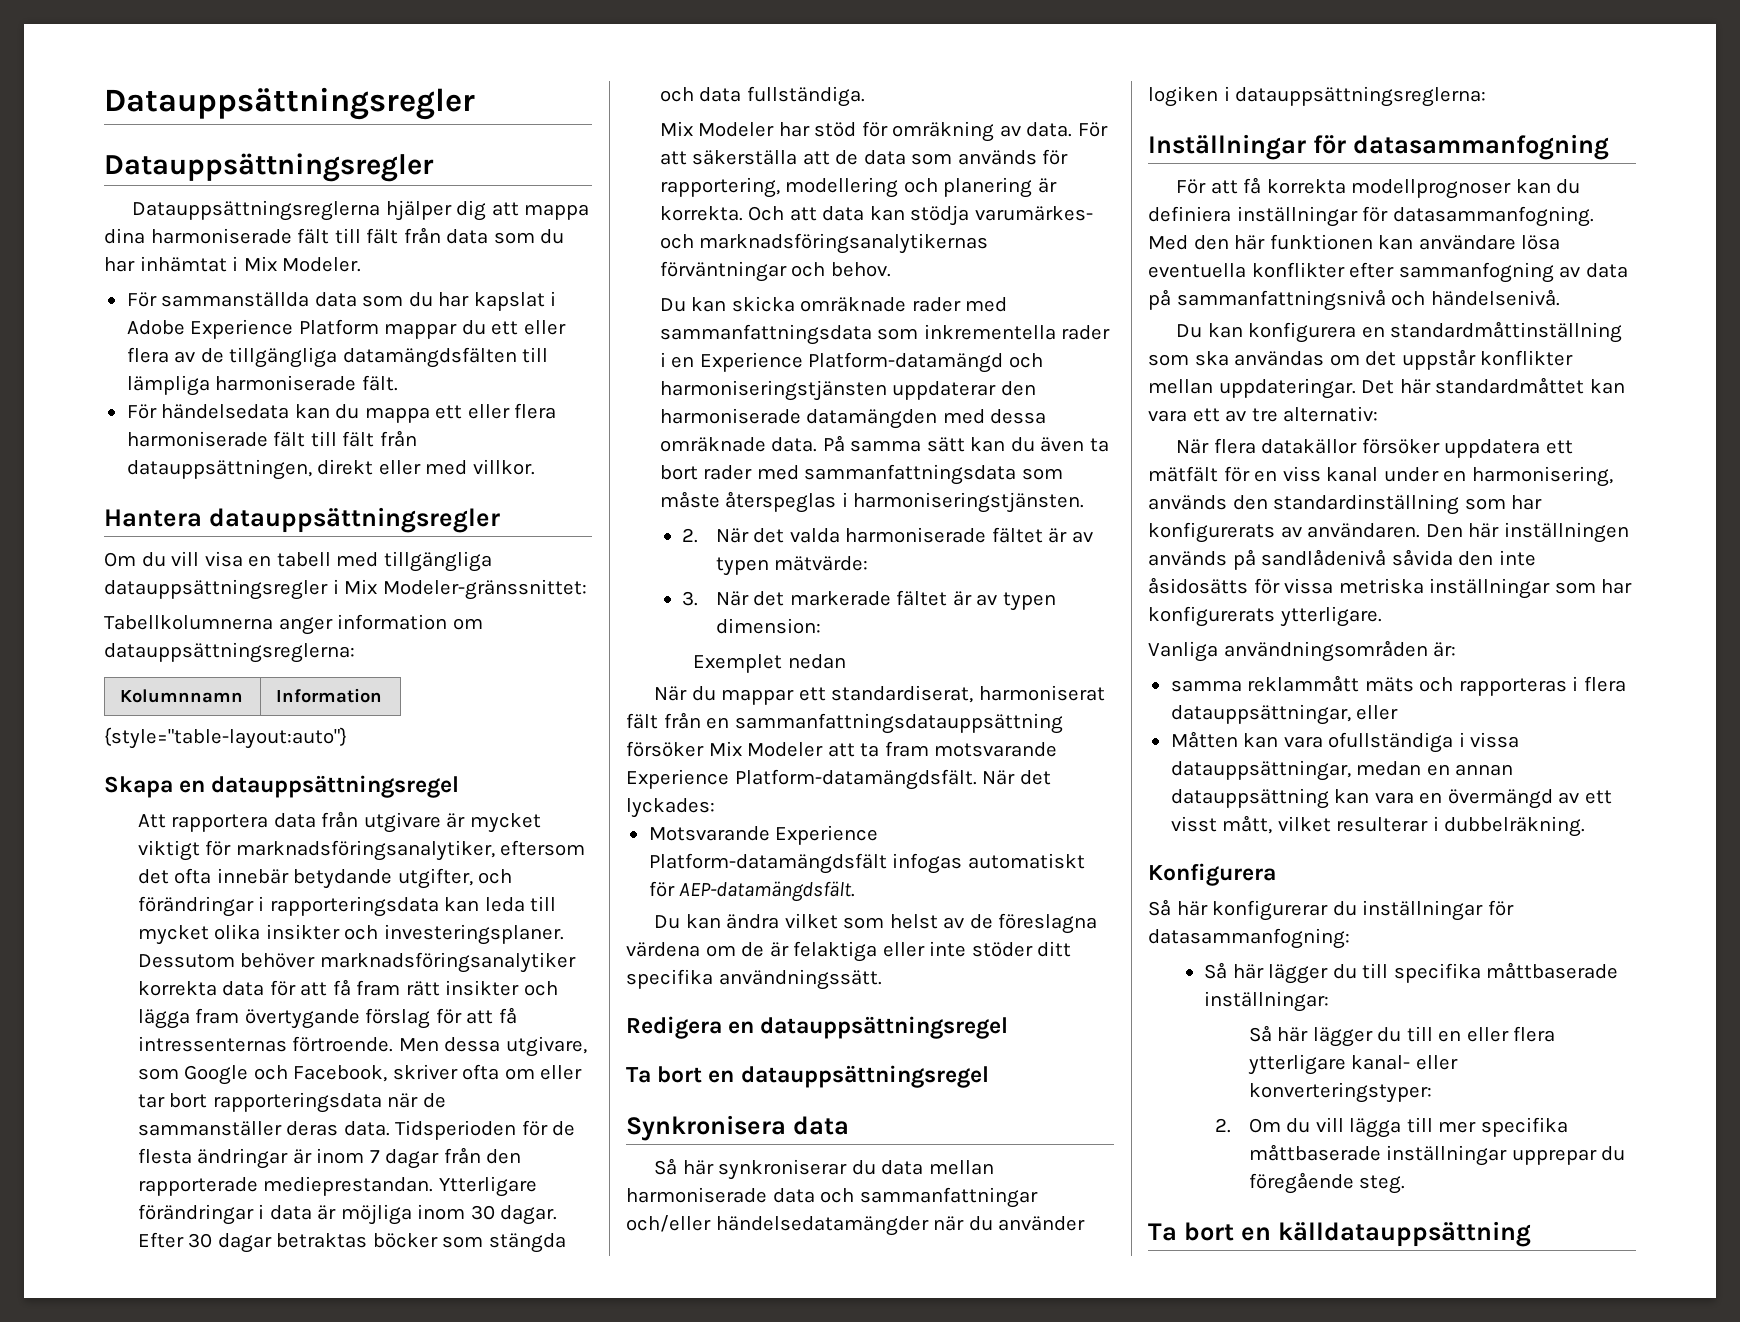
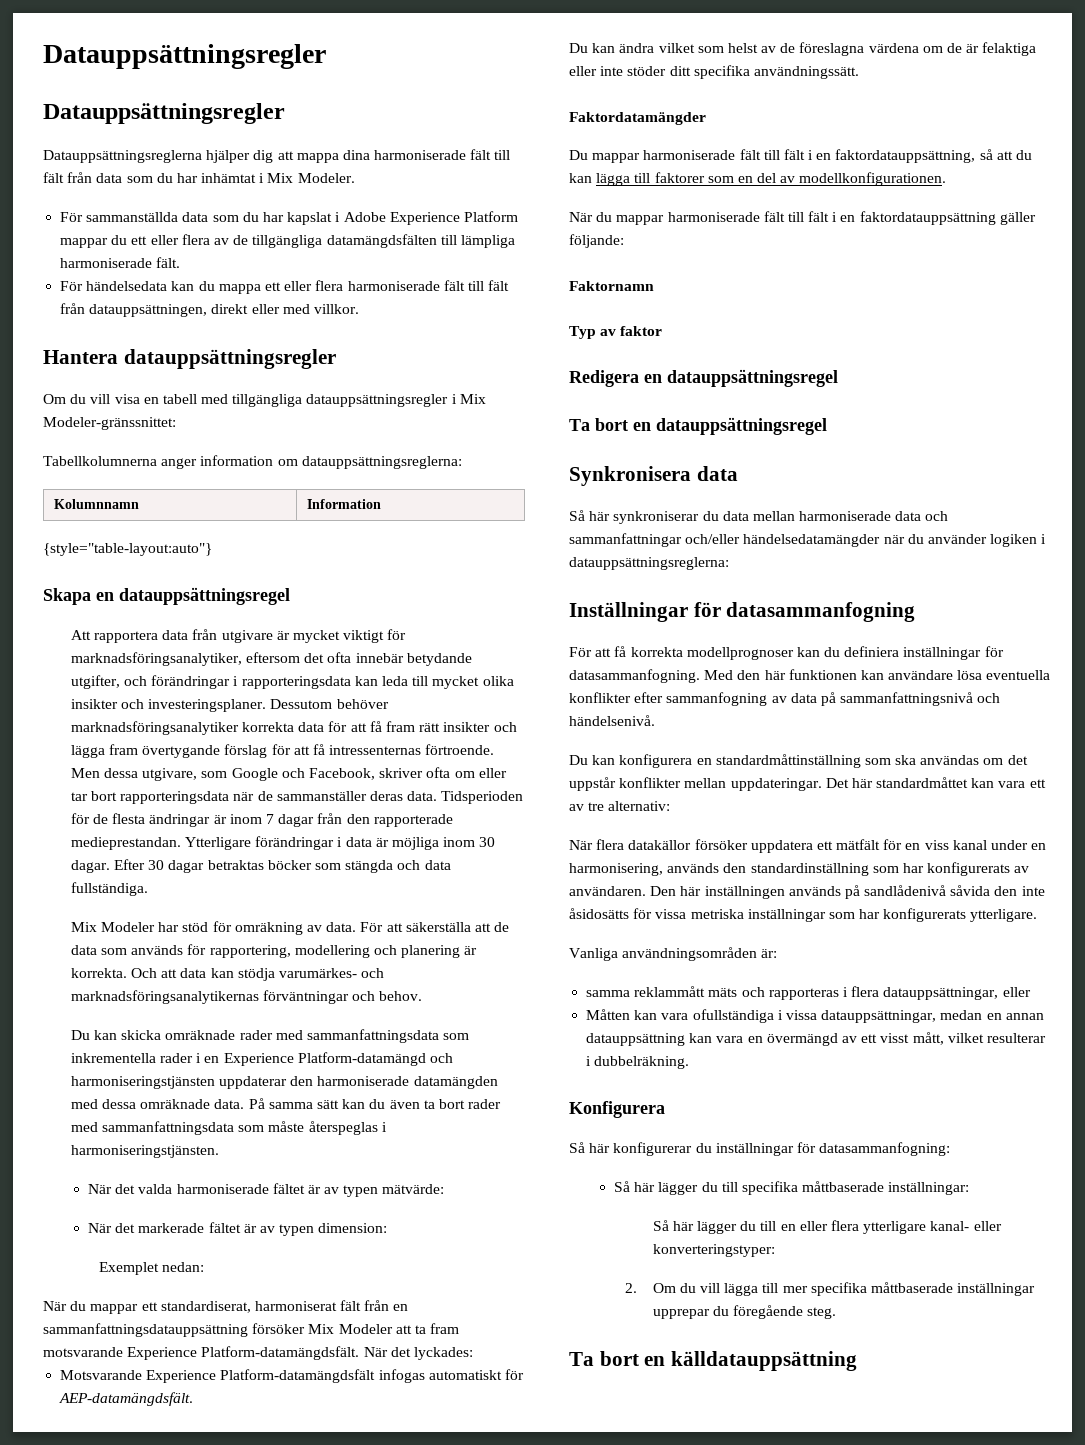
- 2. När det valda harmoniserade fältet är av typen mätvärde:
+ När det valda harmoniserade fältet är av typen mätvärde:
- 3. När det markerade fältet är av typen dimension:
+ När det markerade fältet är av typen dimension:
- Exemplet nedan
+ Exemplet nedan:
+ Faktordatamängder
+ Du mappar harmoniserade fält till fält i en faktordatauppsättning, så att du kan lägga till faktorer som en del av modellkonfigurationen.
+ När du mappar harmoniserade fält till fält i en faktordatauppsättning gäller följande:
+ Faktornamn
+ Typ av faktor

